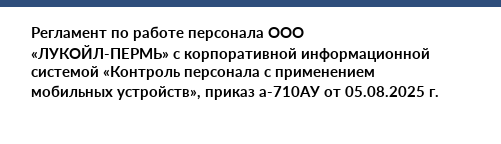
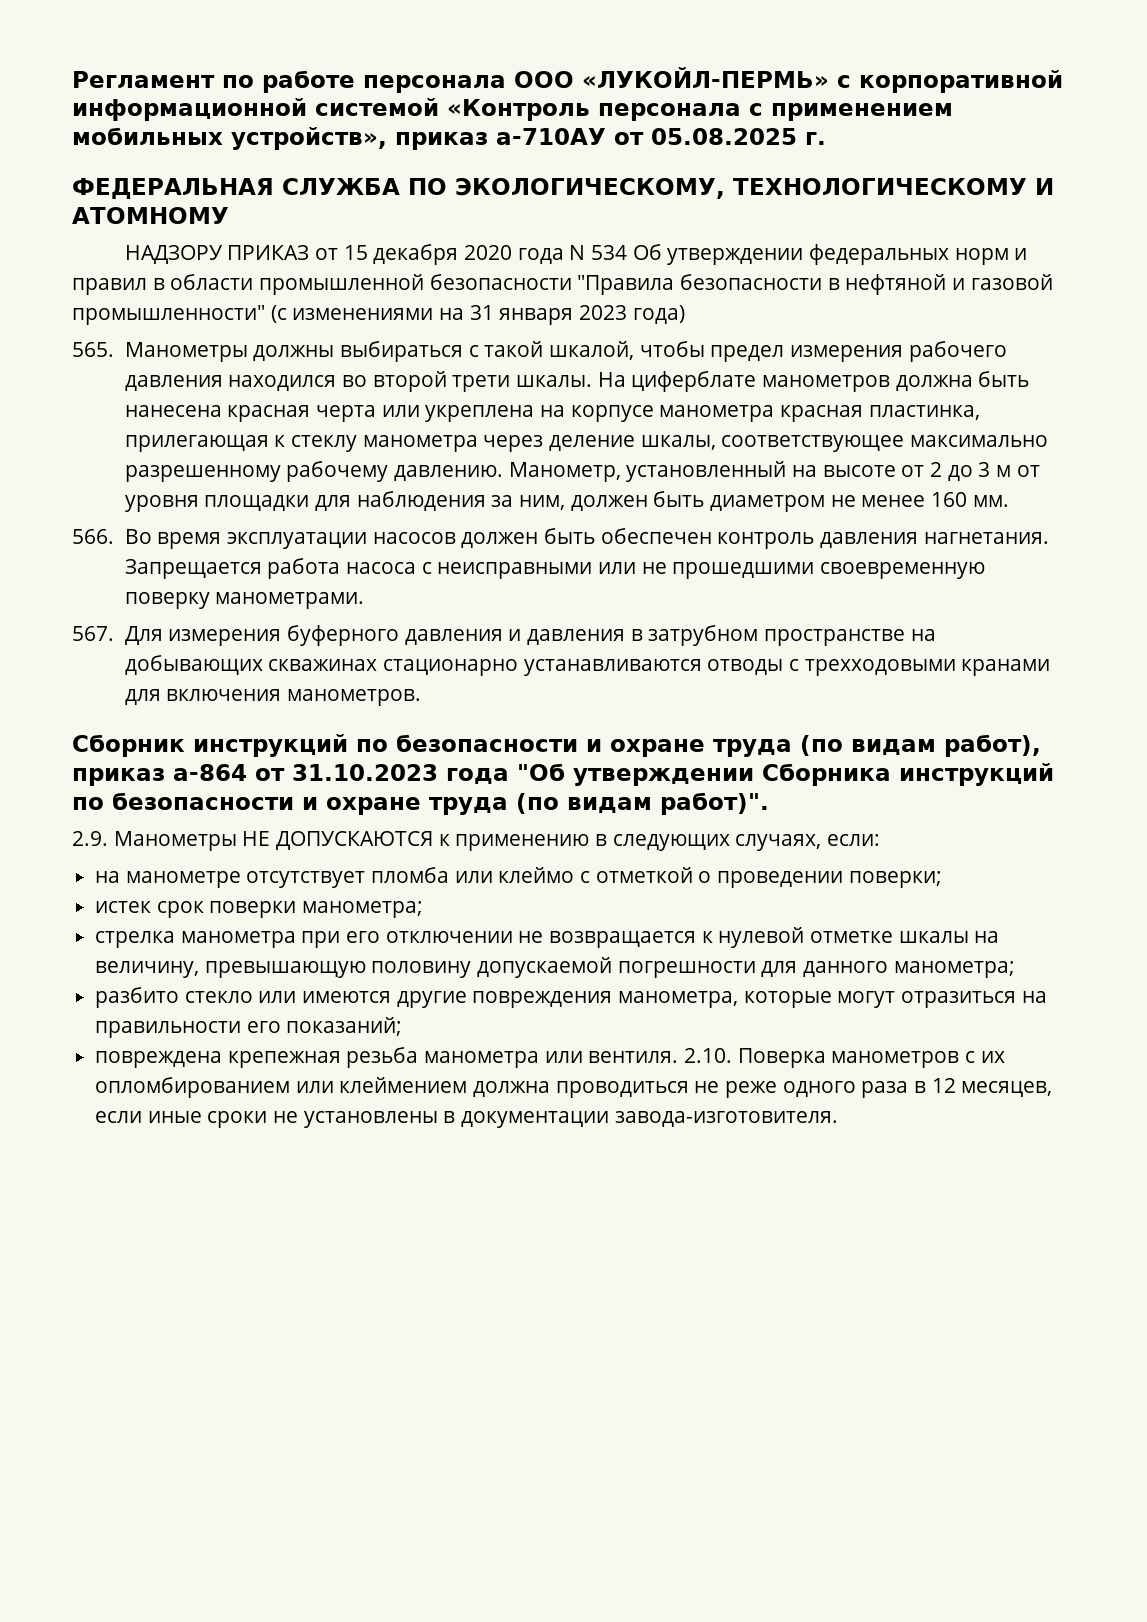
+ ФЕДЕРАЛЬНАЯ СЛУЖБА ПО ЭКОЛОГИЧЕСКОМУ, ТЕХНОЛОГИЧЕСКОМУ И АТОМНОМУ
+ НАДЗОРУ ПРИКАЗ от 15 декабря 2020 года N 534 Об утверждении федеральных норм и правил в области промышленной безопасности "Правила безопасности в нефтяной и газовой промышленности" (с изменениями на 31 января 2023 года)
+ 565. Манометры должны выбираться с такой шкалой, чтобы предел измерения рабочего давления находился во второй трети шкалы. На циферблате манометров должна быть нанесена красная черта или укреплена на корпусе манометра красная пластинка, прилегающая к стеклу манометра через деление шкалы, соответствующее максимально разрешенному рабочему давлению. Манометр, установленный на высоте от 2 до 3 м от уровня площадки для наблюдения за ним, должен быть диаметром не менее 160 мм.
+ 566. Во время эксплуатации насосов должен быть обеспечен контроль давления нагнетания. Запрещается работа насоса с неисправными или не прошедшими своевременную поверку манометрами.
+ 567. Для измерения буферного давления и давления в затрубном пространстве на добывающих скважинах стационарно устанавливаются отводы с трехходовыми кранами для включения манометров.
+ Сборник инструкций по безопасности и охране труда (по видам работ), приказ а-864 от 31.10.2023 года "Об утверждении Сборника инструкций по безопасности и охране труда (по видам работ)".
+ 2.9. Манометры НЕ ДОПУСКАЮТСЯ к применению в следующих случаях, если:
+ на манометре отсутствует пломба или клеймо с отметкой о проведении поверки;
+ истек срок поверки манометра;
+ стрелка манометра при его отключении не возвращается к нулевой отметке шкалы на величину, превышающую половину допускаемой погрешности для данного манометра;
+ разбито стекло или имеются другие повреждения манометра, которые могут отразиться на правильности его показаний;
+ повреждена крепежная резьба манометра или вентиля. 2.10. Поверка манометров с их опломбированием или клеймением должна проводиться не реже одного раза в 12 месяцев, если иные сроки не установлены в документации завода-изготовителя.

